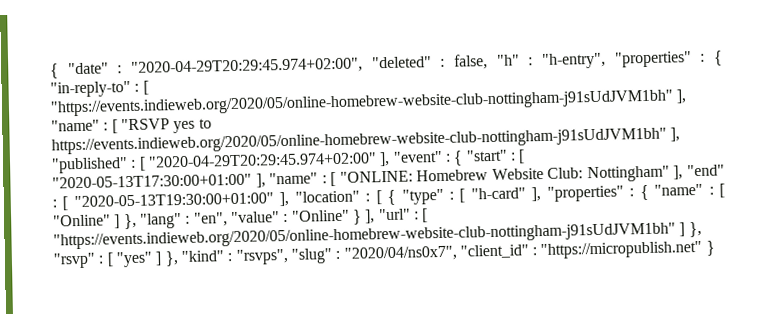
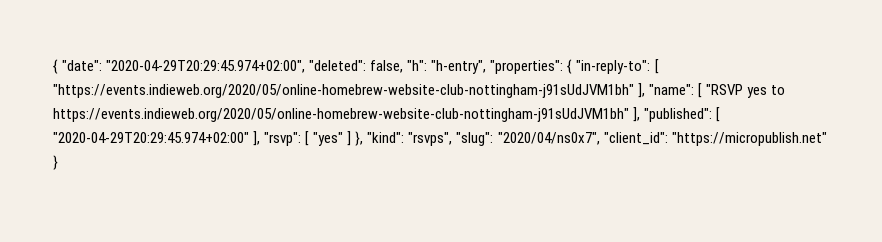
- { "date" : "2020-04-29T20:29:45.974+02:00", "deleted" : false, "h" : "h-entry", "properties" : { "in-reply-to" : [ "https://events.indieweb.org/2020/05/online-homebrew-website-club-nottingham-j91sUdJVM1bh" ], "name" : [ "RSVP yes to https://events.indieweb.org/2020/05/online-homebrew-website-club-nottingham-j91sUdJVM1bh" ], "published" : [ "2020-04-29T20:29:45.974+02:00" ], "event" : { "start" : [ "2020-05-13T17:30:00+01:00" ], "name" : [ "ONLINE: Homebrew Website Club: Nottingham" ], "end" : [ "2020-05-13T19:30:00+01:00" ], "location" : [ { "type" : [ "h-card" ], "properties" : { "name" : [ "Online" ] }, "lang" : "en", "value" : "Online" } ], "url" : [ "https://events.indieweb.org/2020/05/online-homebrew-website-club-nottingham-j91sUdJVM1bh" ] }, "rsvp" : [ "yes" ] }, "kind" : "rsvps", "slug" : "2020/04/ns0x7", "client_id" : "https://micropublish.net" }
+ { "date": "2020-04-29T20:29:45.974+02:00", "deleted": false, "h": "h-entry", "properties": { "in-reply-to": [ "https://events.indieweb.org/2020/05/online-homebrew-website-club-nottingham-j91sUdJVM1bh" ], "name": [ "RSVP yes to https://events.indieweb.org/2020/05/online-homebrew-website-club-nottingham-j91sUdJVM1bh" ], "published": [ "2020-04-29T20:29:45.974+02:00" ], "rsvp": [ "yes" ] }, "kind": "rsvps", "slug": "2020/04/ns0x7", "client_id": "https://micropublish.net" }

